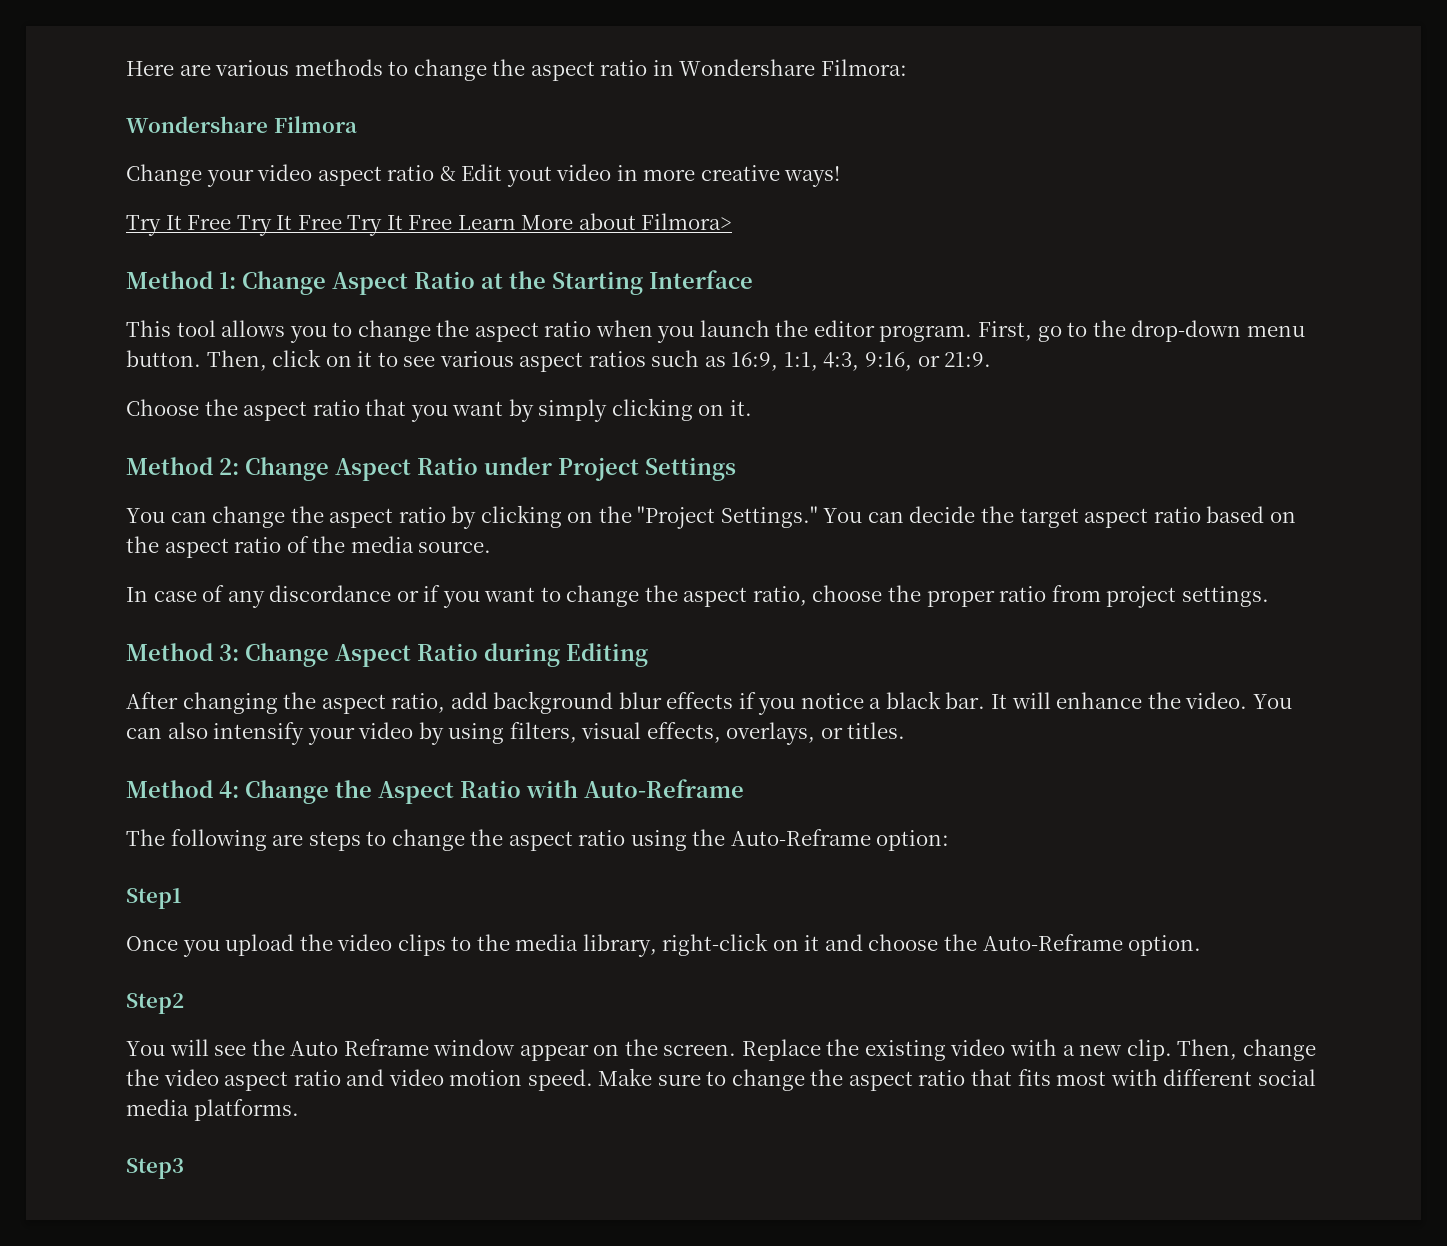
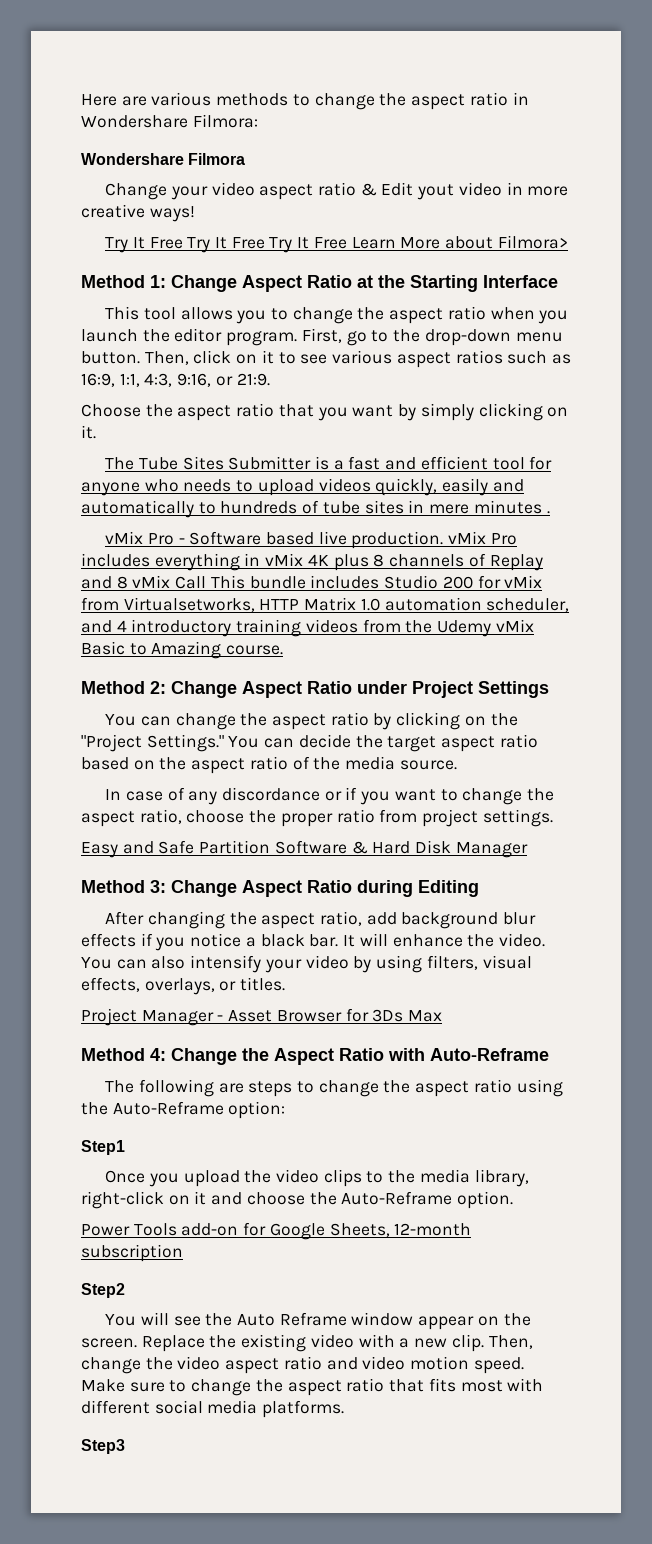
+ The Tube Sites Submitter is a fast and efficient tool for anyone who needs to upload videos quickly, easily and automatically to hundreds of tube sites in mere minutes .
+ vMix Pro - Software based live production. vMix Pro includes everything in vMix 4K plus 8 channels of Replay and 8 vMix Call This bundle includes Studio 200 for vMix from Virtualsetworks, HTTP Matrix 1.0 automation scheduler, and 4 introductory training videos from the Udemy vMix Basic to Amazing course.
+ Easy and Safe Partition Software & Hard Disk Manager
+ Project Manager - Asset Browser for 3Ds Max
+ Power Tools add-on for Google Sheets, 12-month subscription

